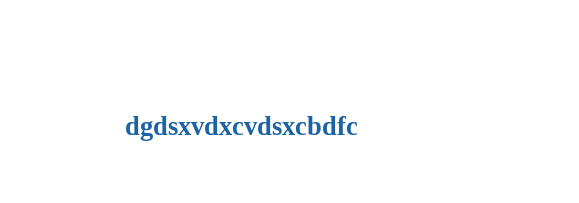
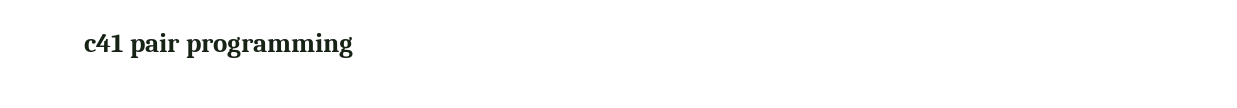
- dgdsxvdxcvdsxcbdfc
+ c41 pair programming

